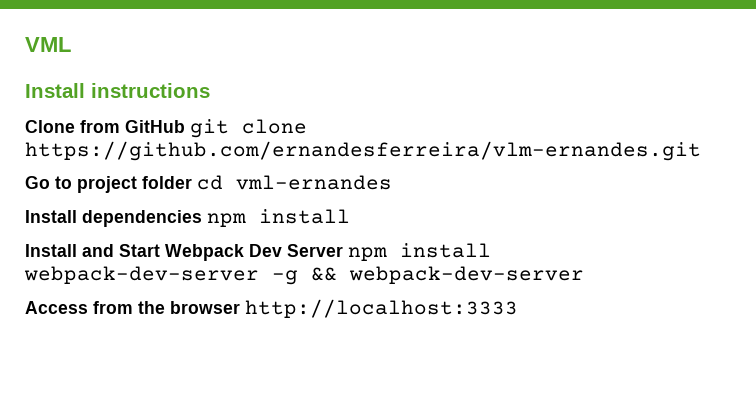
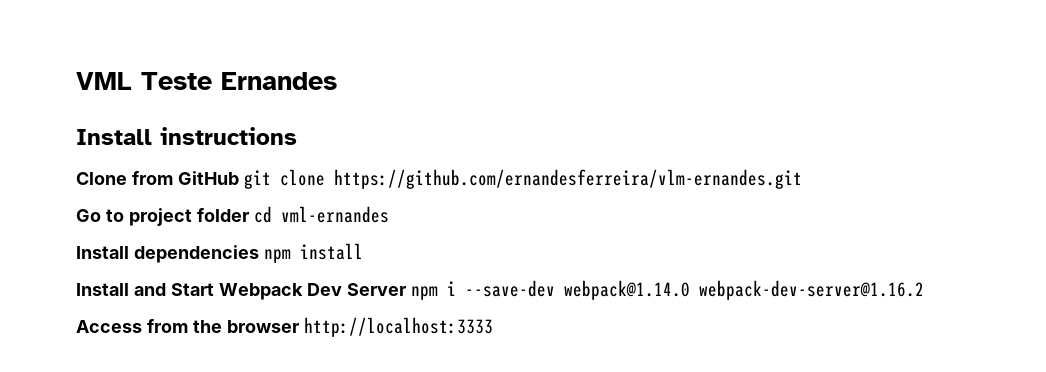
- VML
+ VML Teste Ernandes
- Install and Start Webpack Dev Server npm install webpack-dev-server -g && webpack-dev-server
+ Install and Start Webpack Dev Server npm i --save-dev webpack@1.14.0 webpack-dev-server@1.16.2

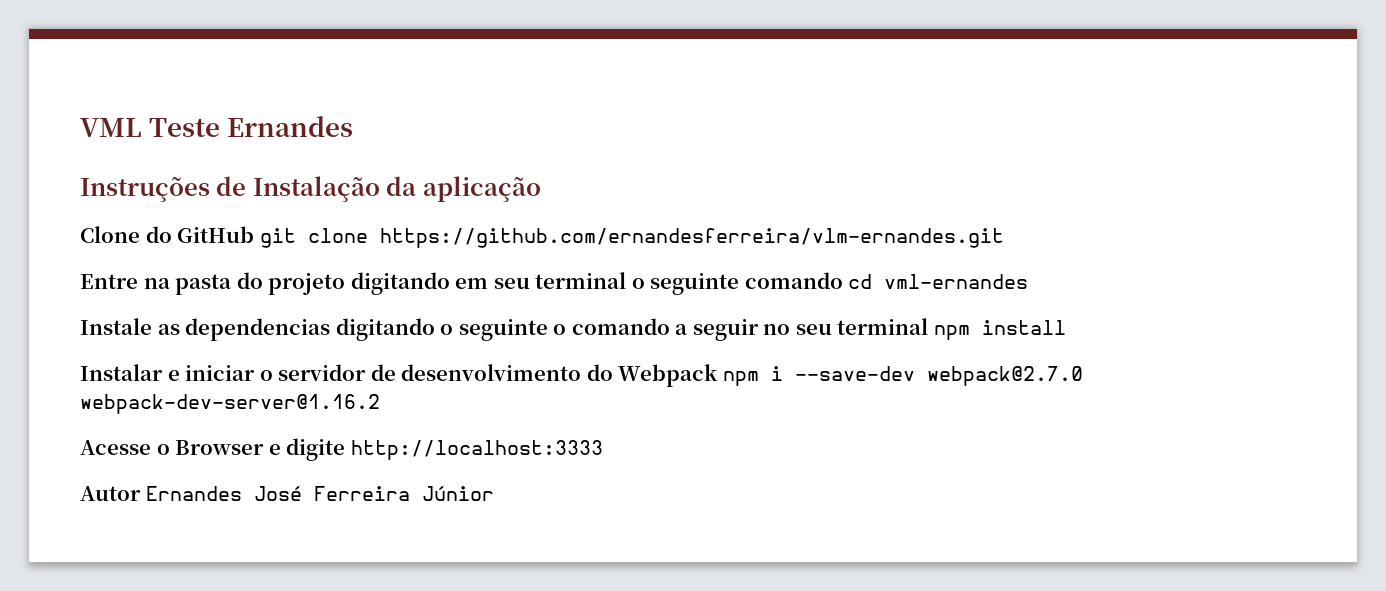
- Install instructions
+ Instruções de Instalação da aplicação
- Clone from GitHub git clone https://github.com/ernandesferreira/vlm-ernandes.git
+ Clone do GitHub git clone https://github.com/ernandesferreira/vlm-ernandes.git
- Go to project folder cd vml-ernandes
- Install dependencies npm install
- Install and Start Webpack Dev Server npm i --save-dev webpack@1.14.0 webpack-dev-server@1.16.2
+ Entre na pasta do projeto digitando em seu terminal o seguinte comando cd vml-ernandes
+ Instale as dependencias digitando o seguinte o comando a seguir no seu terminal npm install
+ Instalar e iniciar o servidor de desenvolvimento do Webpack npm i --save-dev webpack@2.7.0 webpack-dev-server@1.16.2
- Access from the browser http://localhost:3333
+ Acesse o Browser e digite http://localhost:3333
+ Autor Ernandes José Ferreira Júnior

